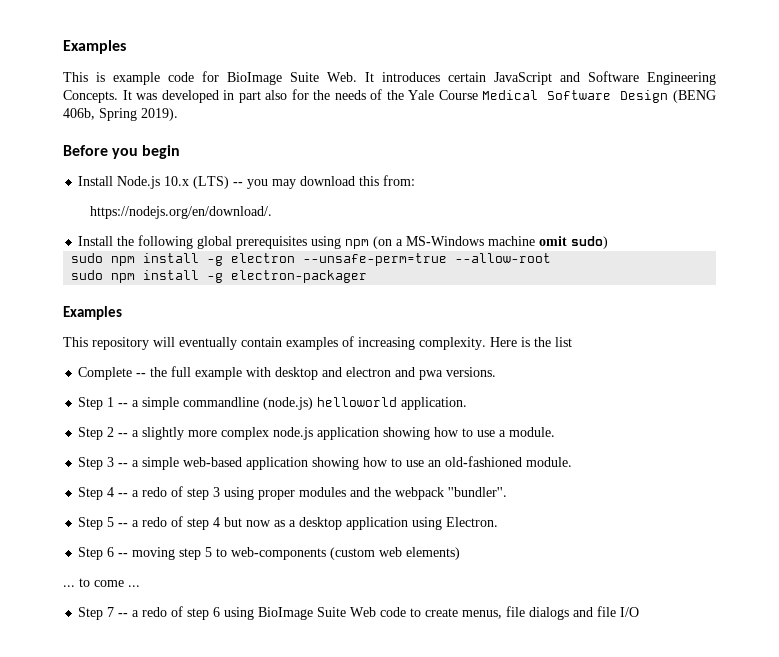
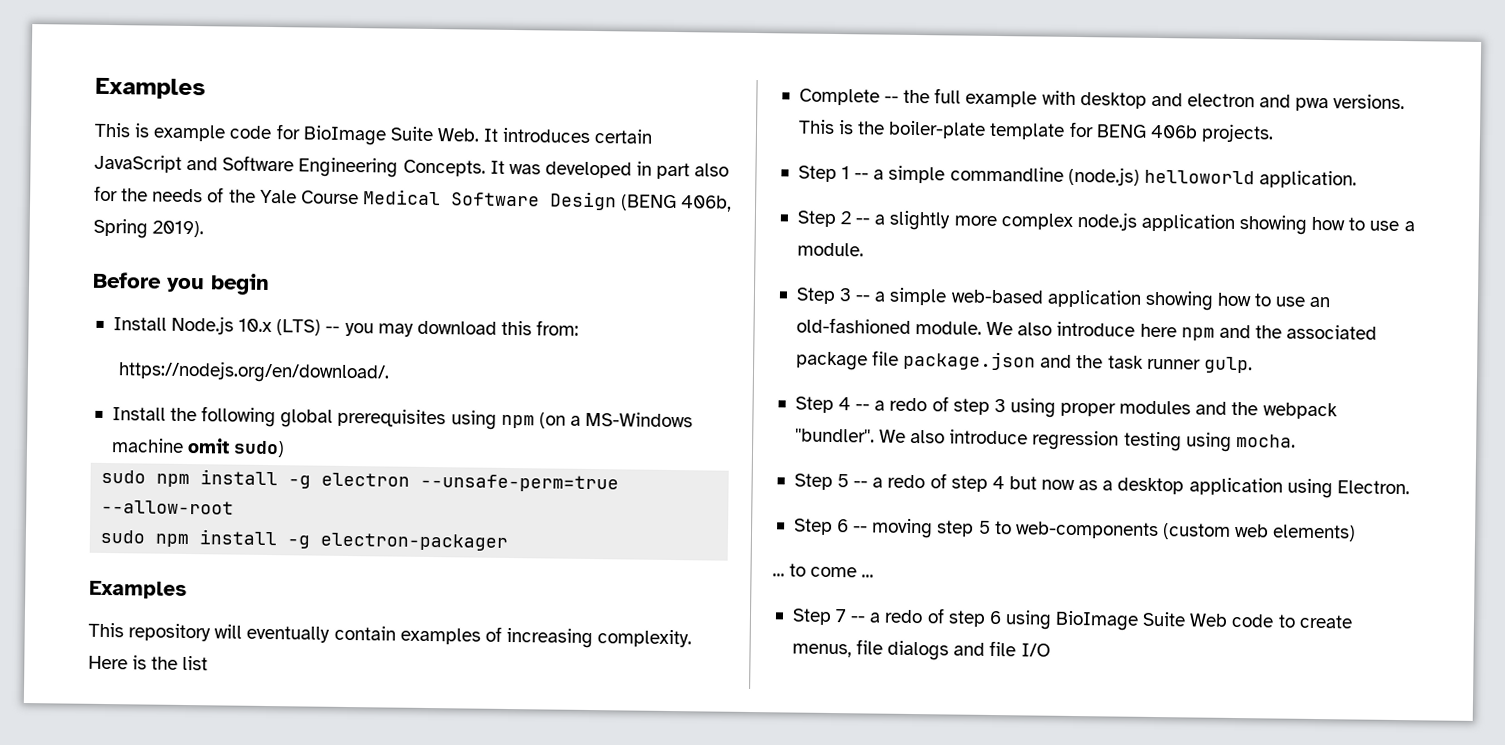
+ This is the boiler-plate template for BENG 406b projects.
+ We also introduce here npm and the associated package file package.json and the task runner gulp.
+ We also introduce regression testing using mocha.

